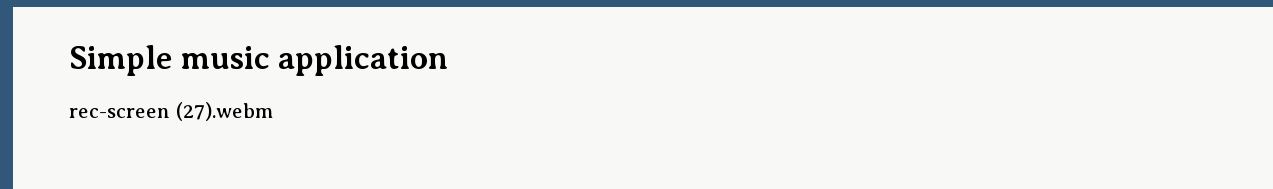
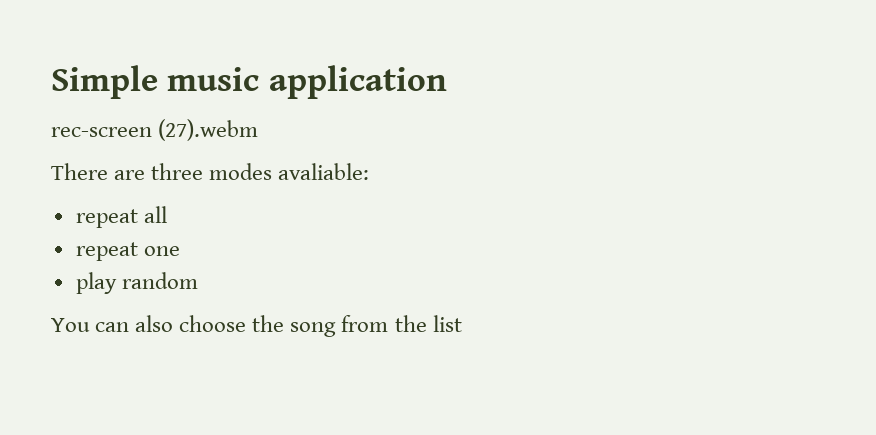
+ There are three modes avaliable:
+ repeat all
+ repeat one
+ play random
+ You can also choose the song from the list

